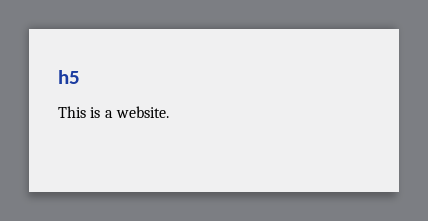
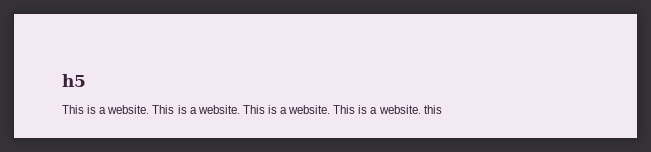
+ This is a website. This is a website. This is a website. this

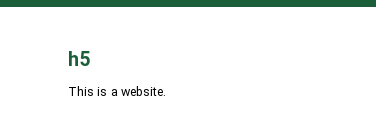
- This is a website. This is a website. This is a website. this

